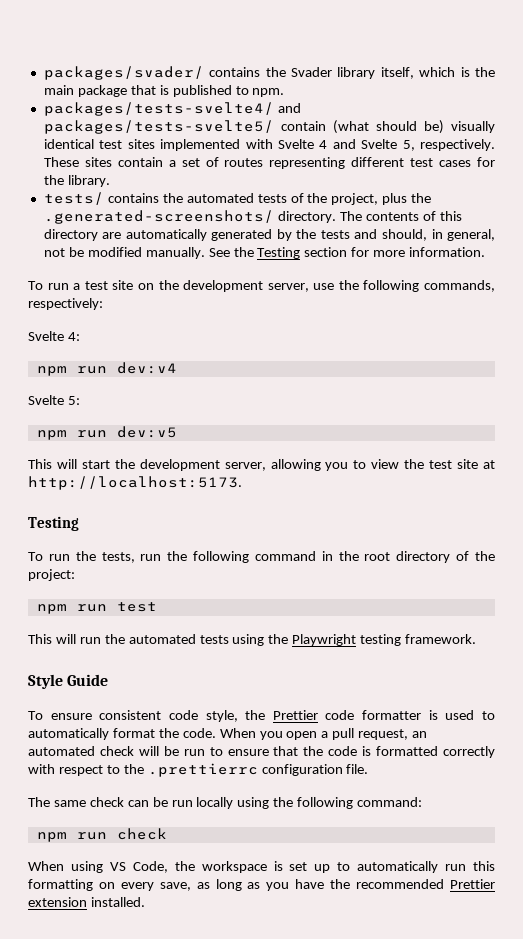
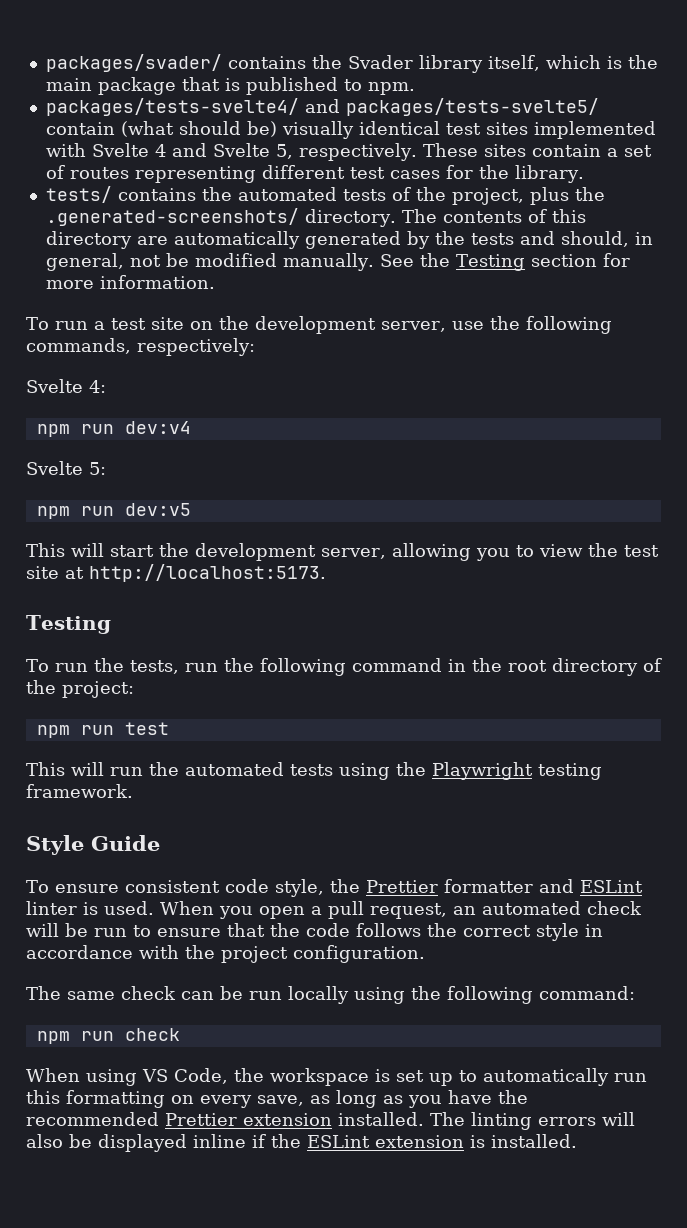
- To ensure consistent code style, the Prettier code formatter is used to automatically format the code.
+ To ensure consistent code style, the Prettier formatter and ESLint linter is used.
- When you open a pull request, an automated check will be run to ensure that the code is formatted correctly with respect to the .prettierrc configuration file.
+ When you open a pull request, an automated check will be run to ensure that the code follows the correct style in accordance with the project configuration.
+ The linting errors will also be displayed inline if the ESLint extension is installed.

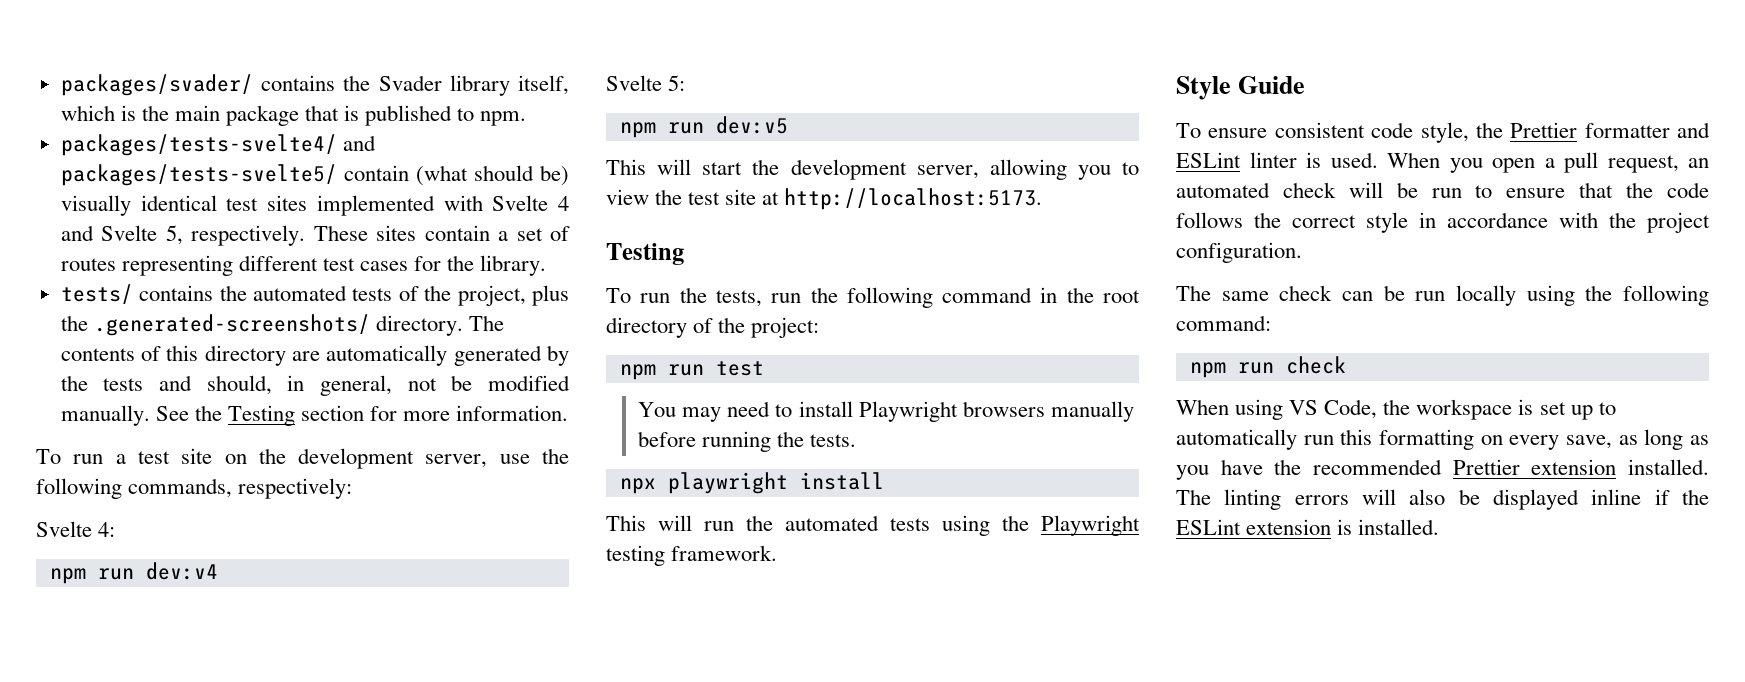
+ You may need to install Playwright browsers manually before running the tests.
+ npx playwright install

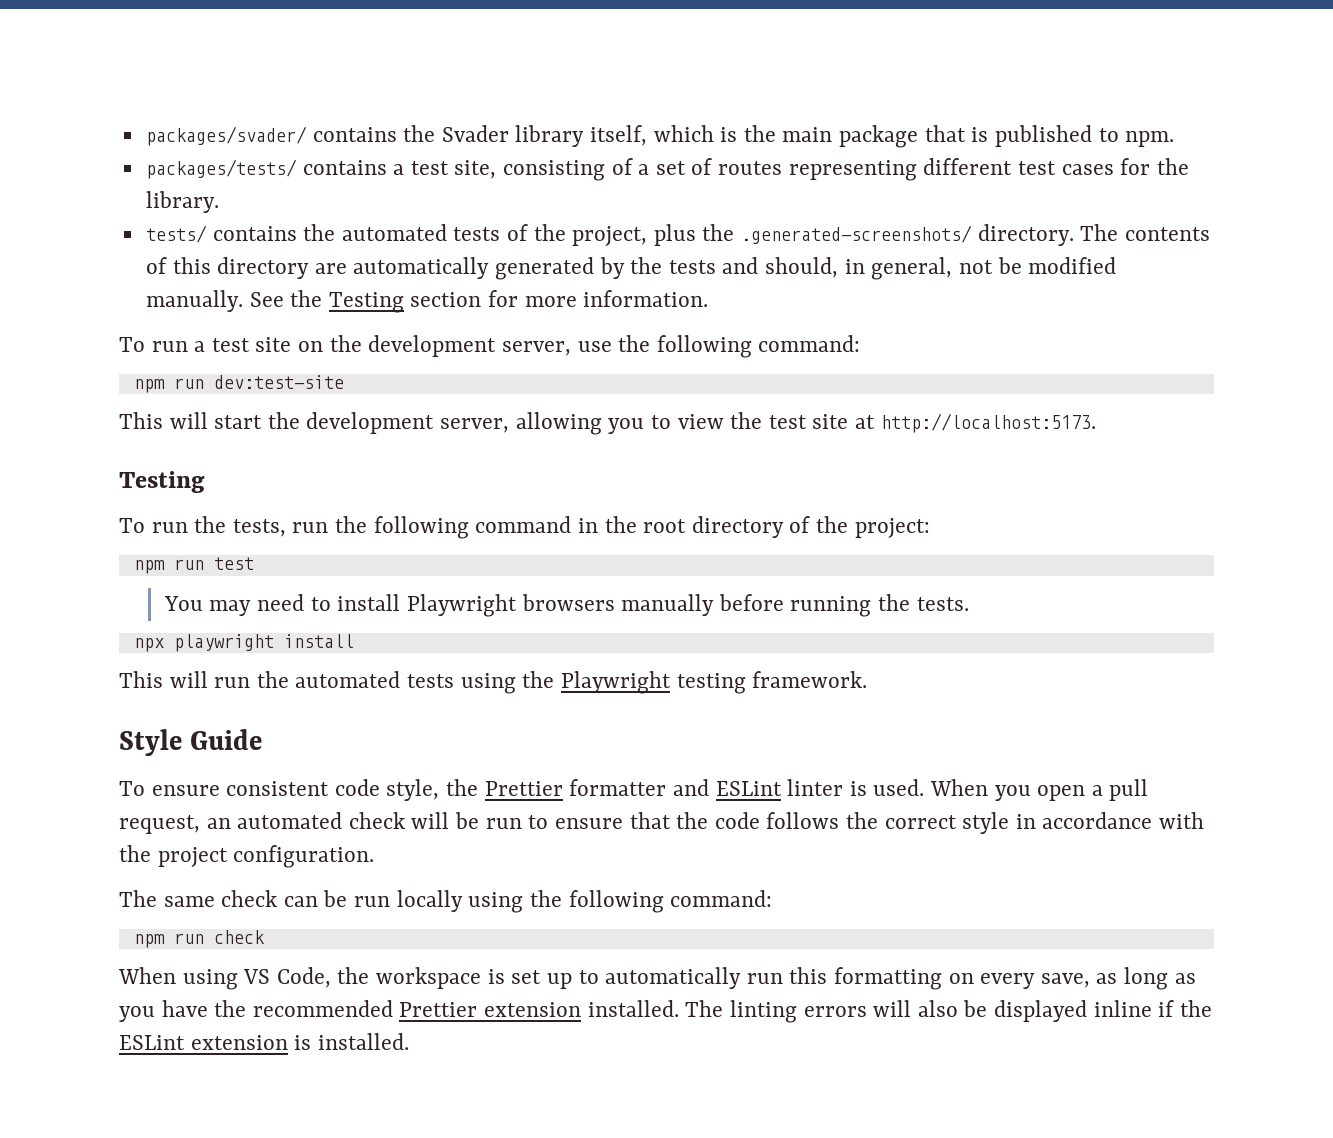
- packages/tests-svelte4/ and packages/tests-svelte5/ contain (what should be) visually identical test sites implemented with Svelte 4 and Svelte 5, respectively. These sites contain a set of routes representing different test cases for the library.
+ packages/tests/ contains a test site, consisting of a set of routes representing different test cases for the library.
- To run a test site on the development server, use the following commands, respectively:
- Svelte 4:
- npm run dev:v4
- Svelte 5:
- npm run dev:v5
+ To run a test site on the development server, use the following command:
+ npm run dev:test-site

